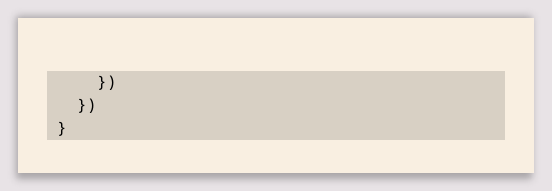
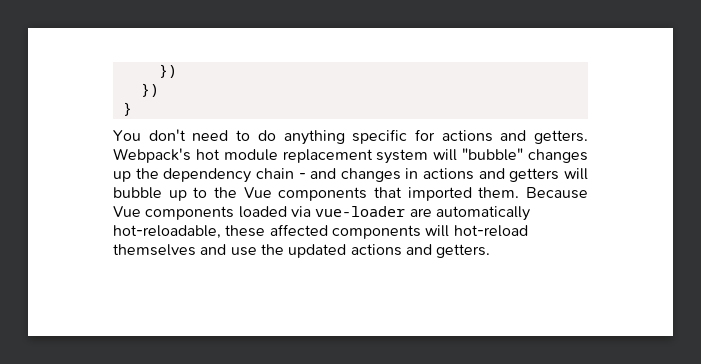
+ You don't need to do anything specific for actions and getters. Webpack's hot module replacement system will "bubble" changes up the dependency chain - and changes in actions and getters will bubble up to the Vue components that imported them. Because Vue components loaded via vue-loader are automatically hot-reloadable, these affected components will hot-reload themselves and use the updated actions and getters.

